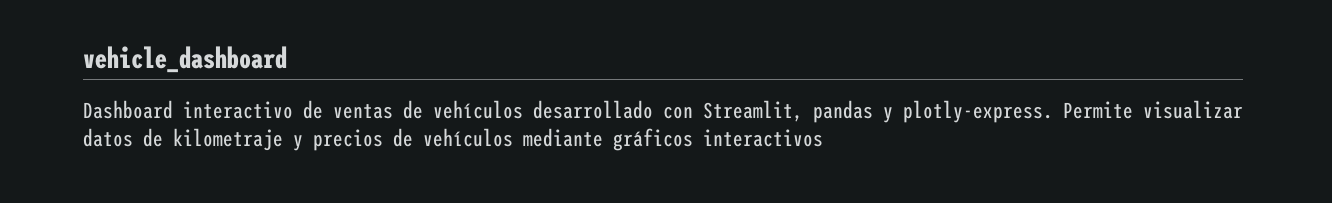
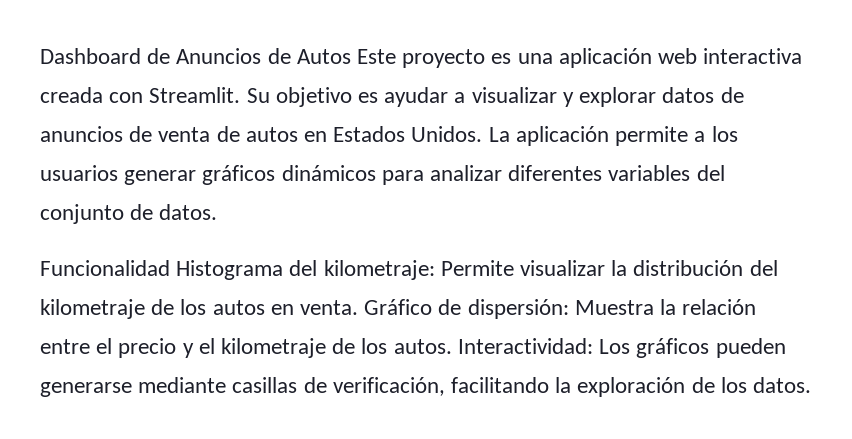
- vehicle_dashboard
- Dashboard interactivo de ventas de vehículos desarrollado con Streamlit, pandas y plotly-express. Permite visualizar datos de kilometraje y precios de vehículos mediante gráficos interactivos
+ Dashboard de Anuncios de Autos Este proyecto es una aplicación web interactiva creada con Streamlit. Su objetivo es ayudar a visualizar y explorar datos de anuncios de venta de autos en Estados Unidos. La aplicación permite a los usuarios generar gráficos dinámicos para analizar diferentes variables del conjunto de datos.
+ Funcionalidad Histograma del kilometraje: Permite visualizar la distribución del kilometraje de los autos en venta. Gráfico de dispersión: Muestra la relación entre el precio y el kilometraje de los autos. Interactividad: Los gráficos pueden generarse mediante casillas de verificación, facilitando la exploración de los datos.

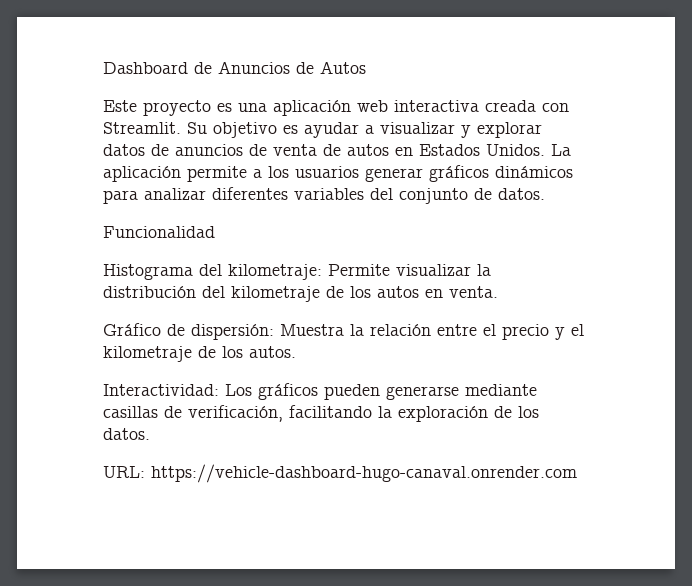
- Dashboard de Anuncios de Autos Este proyecto es una aplicación web interactiva creada con Streamlit.
+ Dashboard de Anuncios de Autos
+ Este proyecto es una aplicación web interactiva creada con Streamlit.
- Funcionalidad Histograma del kilometraje: Permite visualizar la distribución del kilometraje de los autos en venta. Gráfico de dispersión: Muestra la relación entre el precio y el kilometraje de los autos. Interactividad: Los gráficos pueden generarse mediante casillas de verificación, facilitando la exploración de los datos.
+ Funcionalidad
+ Histograma del kilometraje: Permite visualizar la distribución del kilometraje de los autos en venta.
+ Gráfico de dispersión: Muestra la relación entre el precio y el kilometraje de los autos.
+ Interactividad: Los gráficos pueden generarse mediante casillas de verificación, facilitando la exploración de los datos.
+ URL: https://vehicle-dashboard-hugo-canaval.onrender.com

